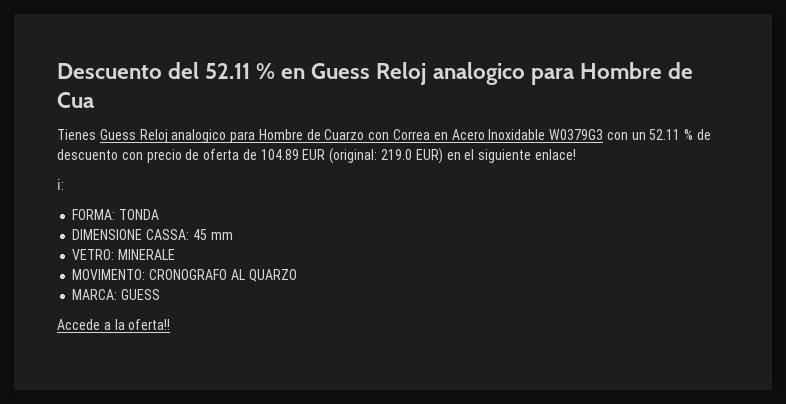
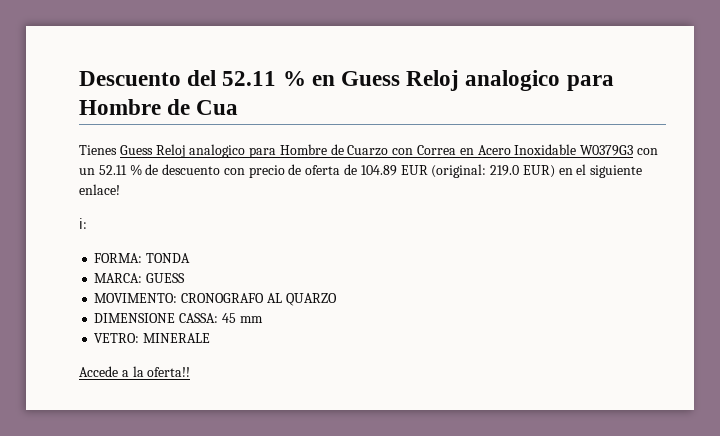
+ MARCA: GUESS
+ MOVIMENTO: CRONOGRAFO AL QUARZO
- MOVIMENTO: CRONOGRAFO AL QUARZO
- MARCA: GUESS

